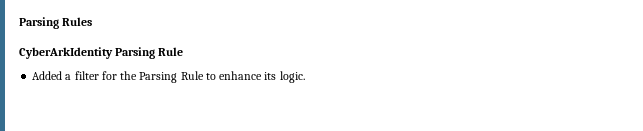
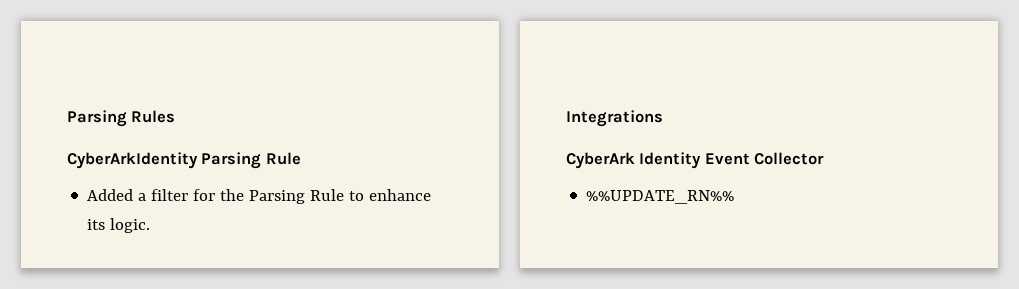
+ Integrations
+ CyberArk Identity Event Collector
+ %%UPDATE_RN%%

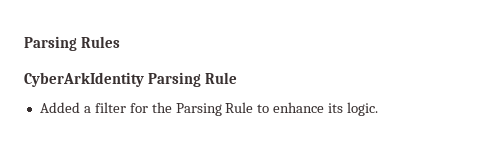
- Integrations
- CyberArk Identity Event Collector
- %%UPDATE_RN%%

